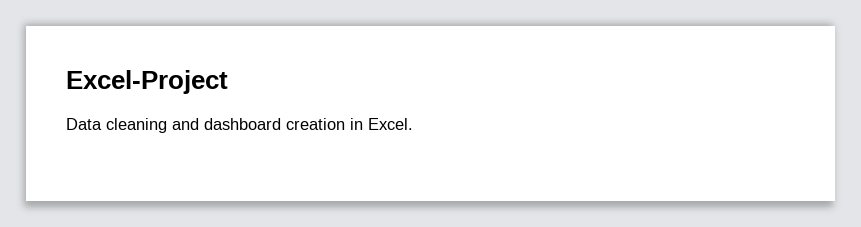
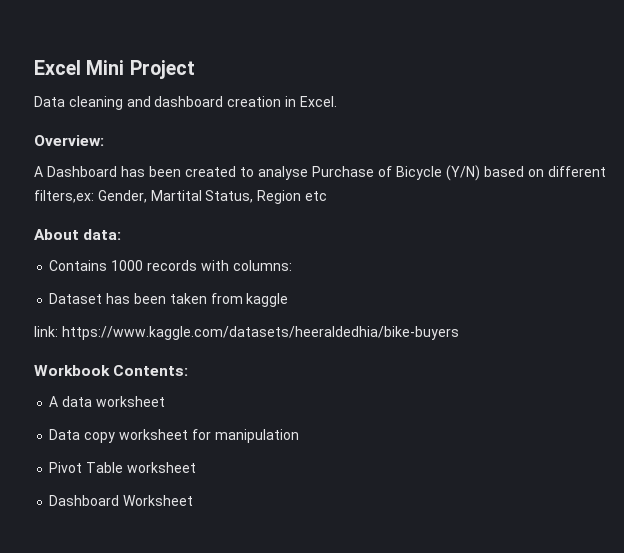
- Excel-Project
+ Excel Mini Project
+ Overview:
+ A Dashboard has been created to analyse Purchase of Bicycle (Y/N) based on different filters,ex: Gender, Martital Status, Region etc
+ About data:
+ Contains 1000 records with columns:
+ Dataset has been taken from kaggle
+ link: https://www.kaggle.com/datasets/heeraldedhia/bike-buyers
+ Workbook Contents:
+ A data worksheet
+ Data copy worksheet for manipulation
+ Pivot Table worksheet
+ Dashboard Worksheet

